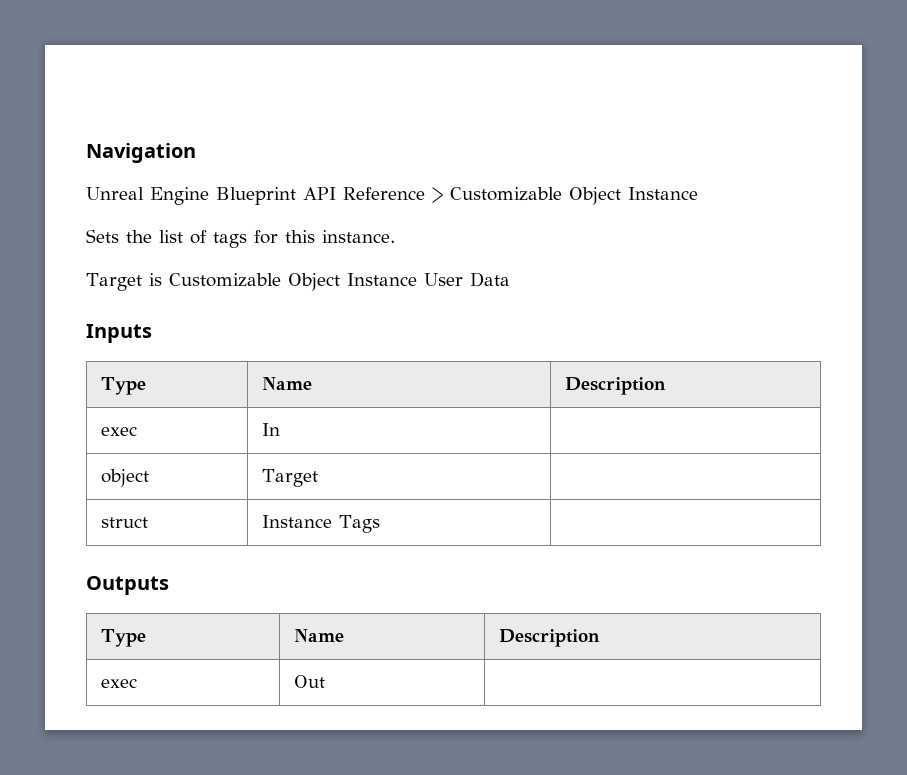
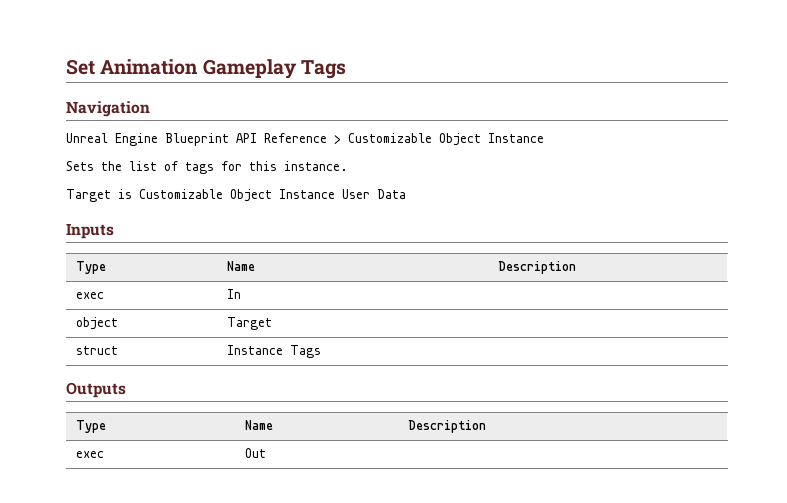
+ Set Animation Gameplay Tags

